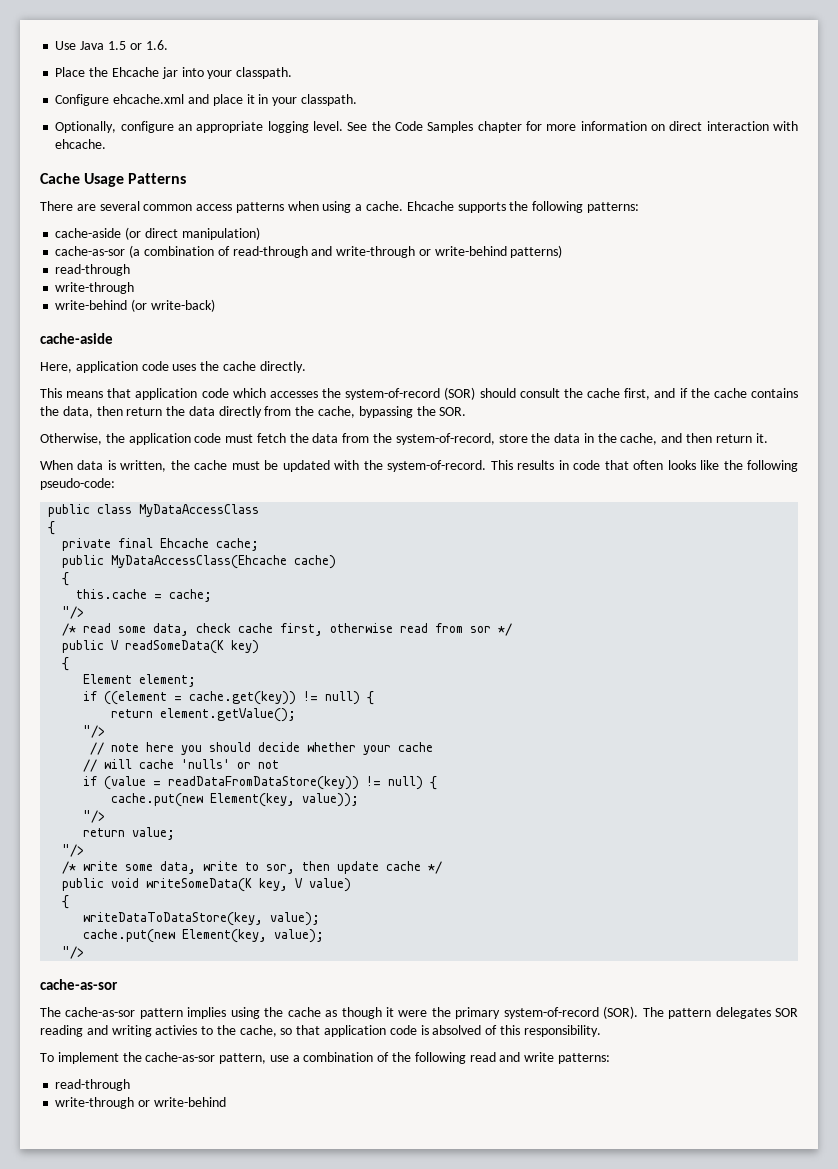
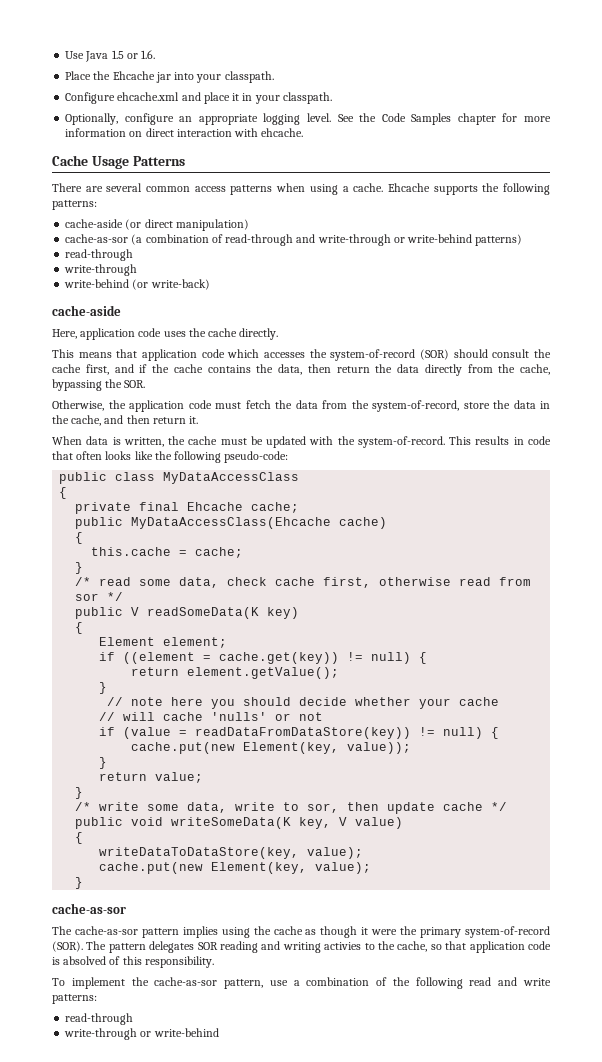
  this.cache = cache;
- "/>
+ }
  return element.getValue();
- "/>
+ }
  cache.put(new Element(key, value));
- "/>
+ }
  return value;
- "/>
+ }
  cache.put(new Element(key, value);
- "/>
+ }

